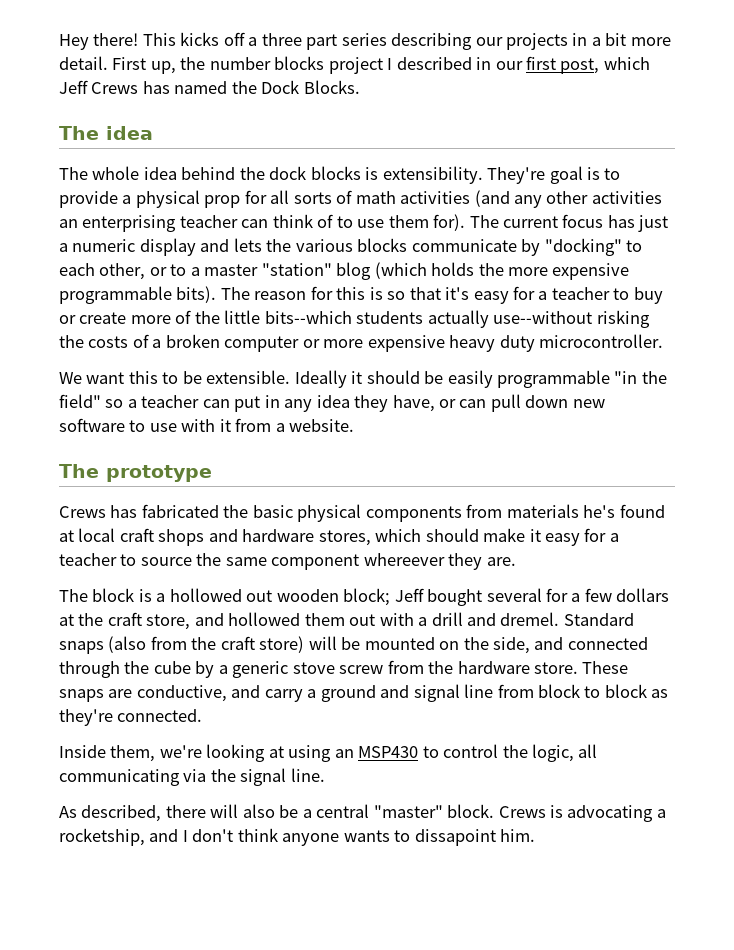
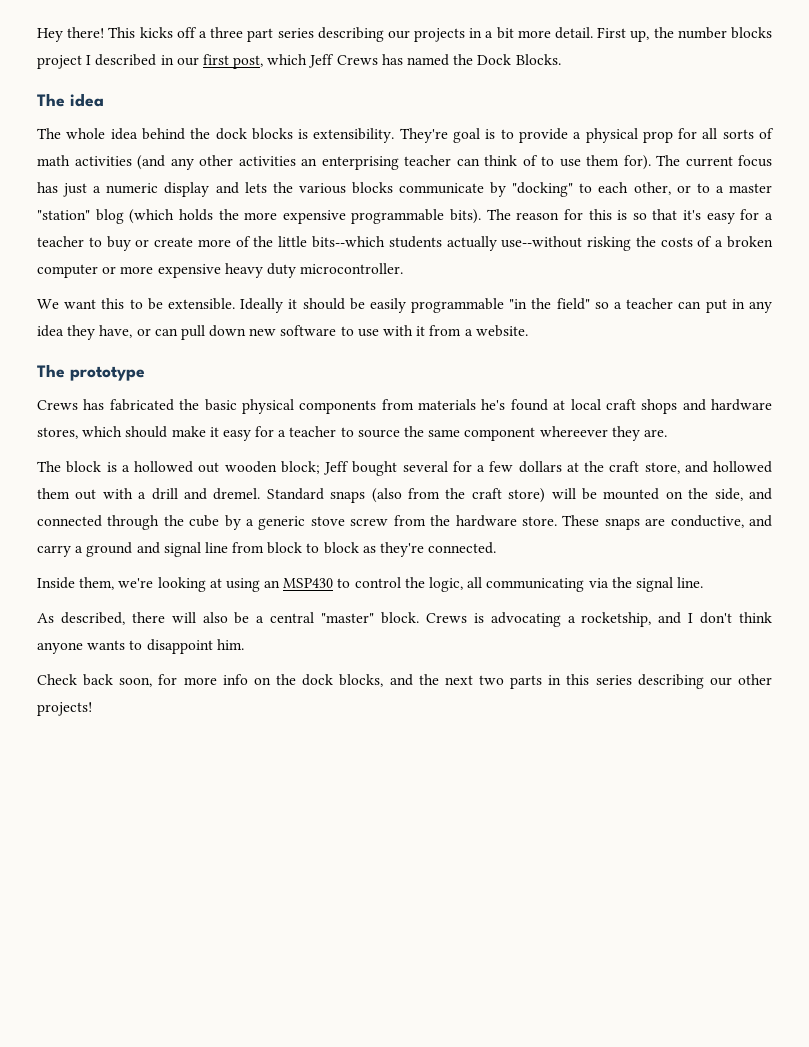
- Crews is advocating a rocketship, and I don't think anyone wants to dissapoint him.
+ Crews is advocating a rocketship, and I don't think anyone wants to disappoint him.
+ Check back soon, for more info on the dock blocks, and the next two parts in this series describing our other projects!

